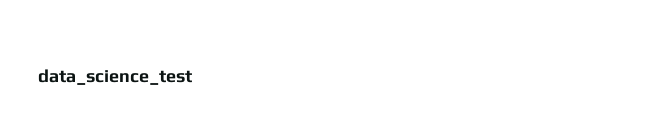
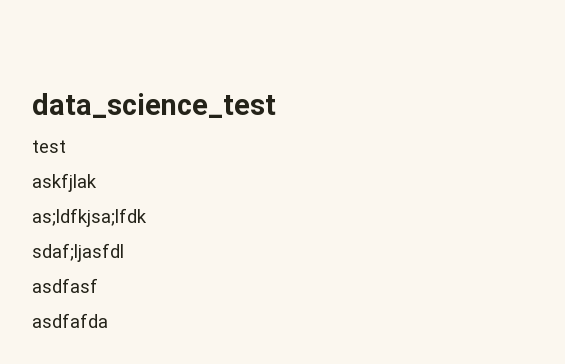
+ test
+ askfjlak
+ as;ldfkjsa;lfdk
+ sdaf;ljasfdl
+ asdfasf
+ asdfafda

